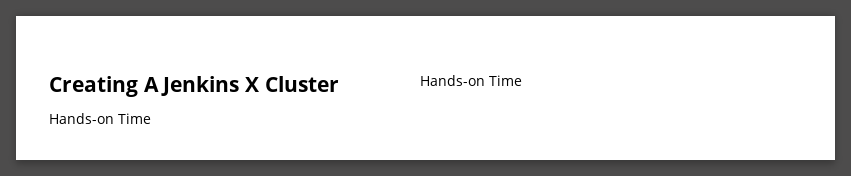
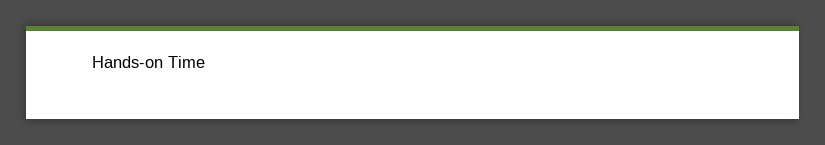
- Creating A Jenkins X Cluster
- Hands-on Time

